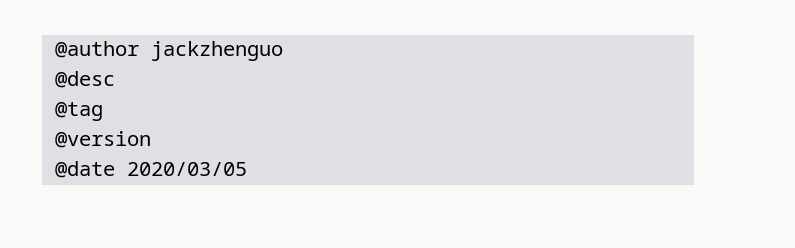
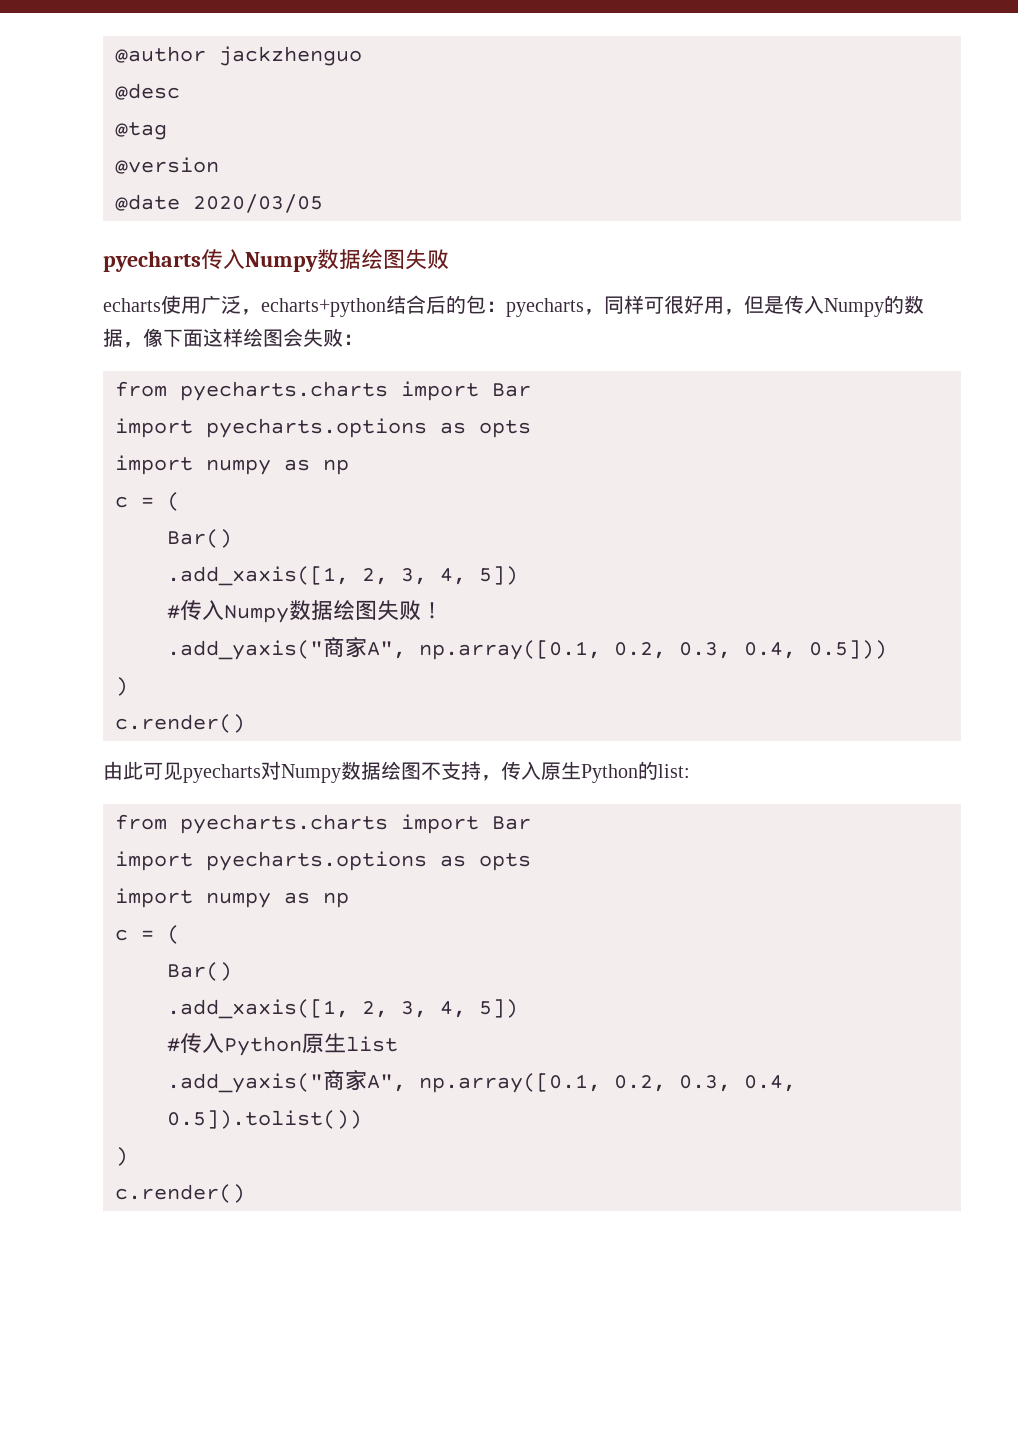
+ pyecharts传入Numpy数据绘图失败
+ echarts使用广泛，echarts+python结合后的包：pyecharts，同样可很好用，但是传入Numpy的数据，像下面这样绘图会失败：
+ from pyecharts.charts import Bar
+ import pyecharts.options as opts
+ import numpy as np
+ c = (
+ Bar()
+ .add_xaxis([1, 2, 3, 4, 5])
+ #传入Numpy数据绘图失败！
+ .add_yaxis("商家A", np.array([0.1, 0.2, 0.3, 0.4, 0.5]))
+ )
+ c.render()
+ 由此可见pyecharts对Numpy数据绘图不支持，传入原生Python的list:
+ from pyecharts.charts import Bar
+ import pyecharts.options as opts
+ import numpy as np
+ c = (
+ Bar()
+ .add_xaxis([1, 2, 3, 4, 5])
+ #传入Python原生list
+ .add_yaxis("商家A", np.array([0.1, 0.2, 0.3, 0.4, 0.5]).tolist())
+ )
+ c.render()

